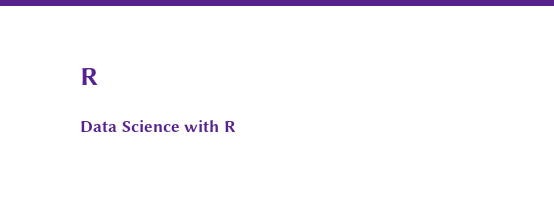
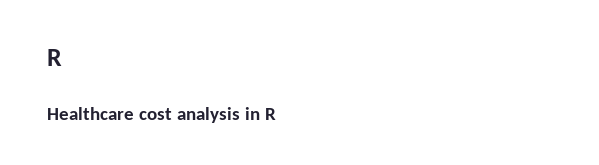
- Data Science with R
+ Healthcare cost analysis in R

